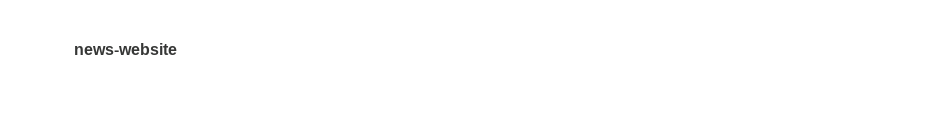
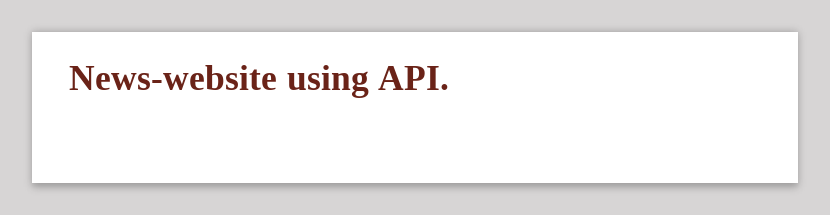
- news-website
+ News-website using API.

